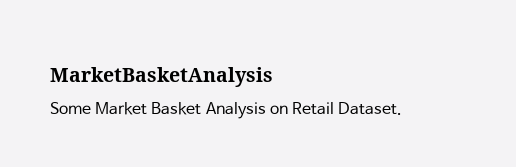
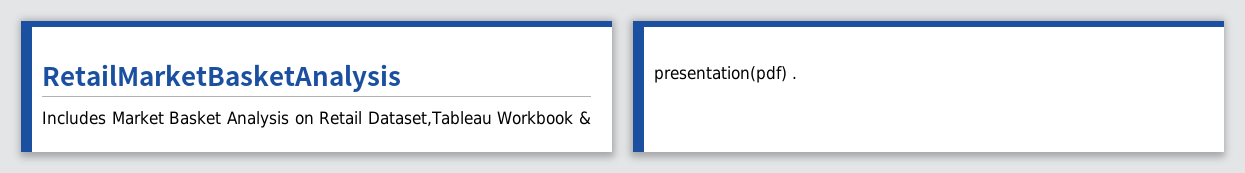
- MarketBasketAnalysis
- Some Market Basket Analysis on Retail Dataset.
+ RetailMarketBasketAnalysis
+ Includes Market Basket Analysis on Retail Dataset,Tableau Workbook & presentation(pdf) .

